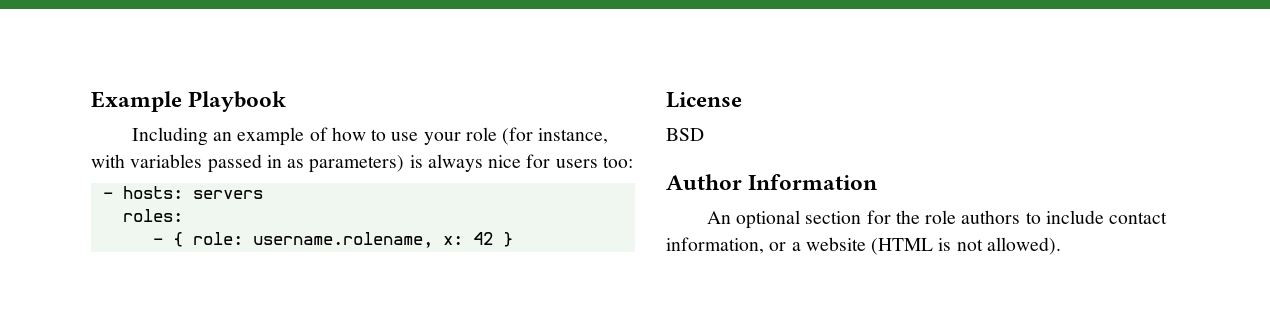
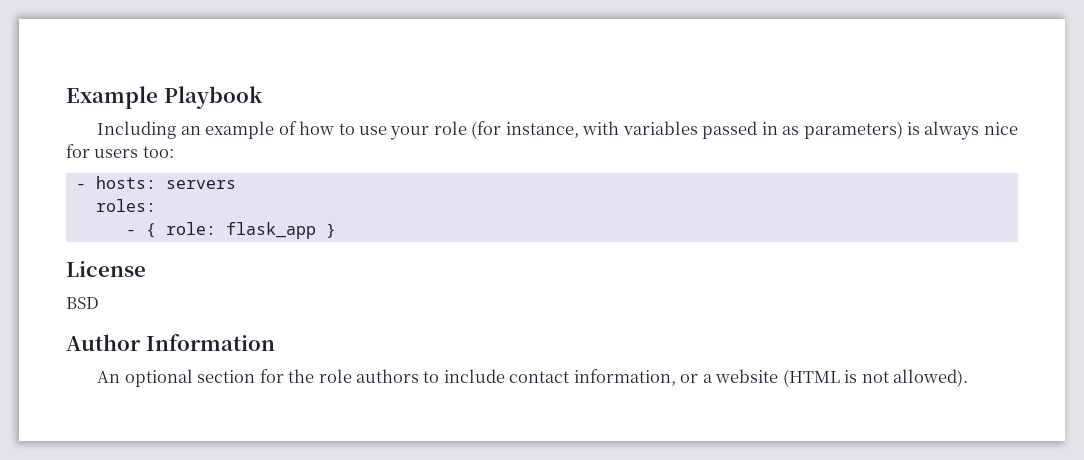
- - { role: username.rolename, x: 42 }
+ - { role: flask_app }

